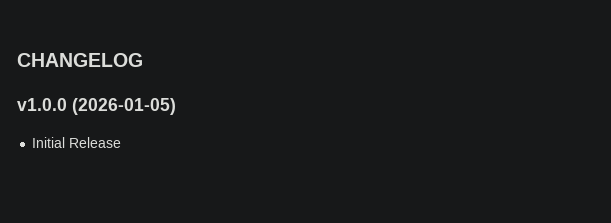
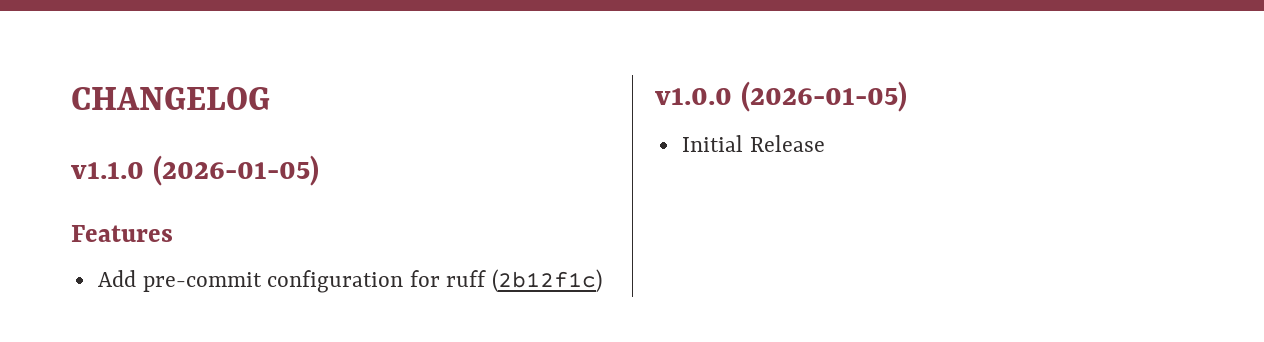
+ v1.1.0 (2026-01-05)
+ Features
+ Add pre-commit configuration for ruff (2b12f1c)

